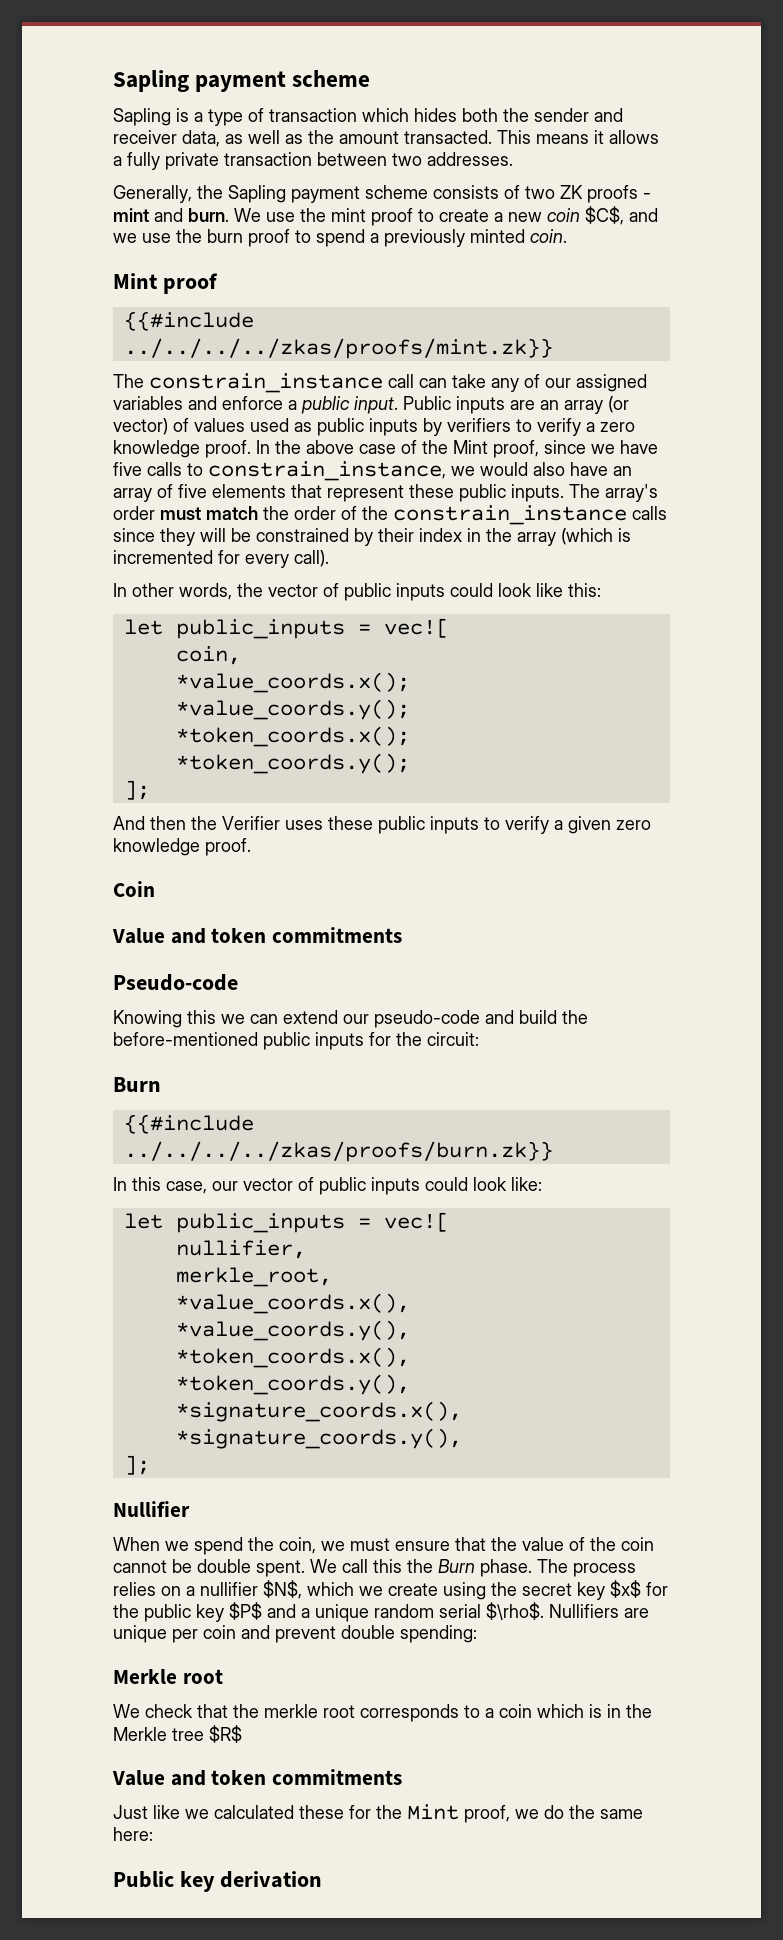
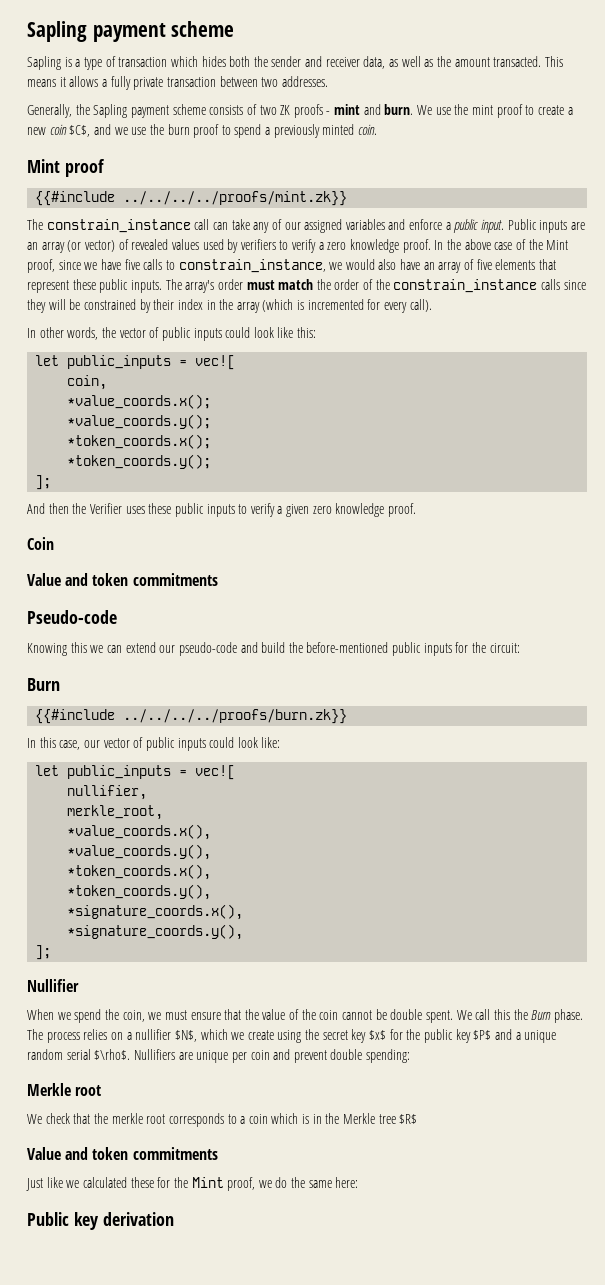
- {{#include ../../../../zkas/proofs/mint.zk}}
+ {{#include ../../../../proofs/mint.zk}}
- Public inputs are an array (or vector) of values used as public inputs by verifiers to verify a zero knowledge proof.
+ Public inputs are an array (or vector) of revealed values used by verifiers to verify a zero knowledge proof.
- {{#include ../../../../zkas/proofs/burn.zk}}
+ {{#include ../../../../proofs/burn.zk}}

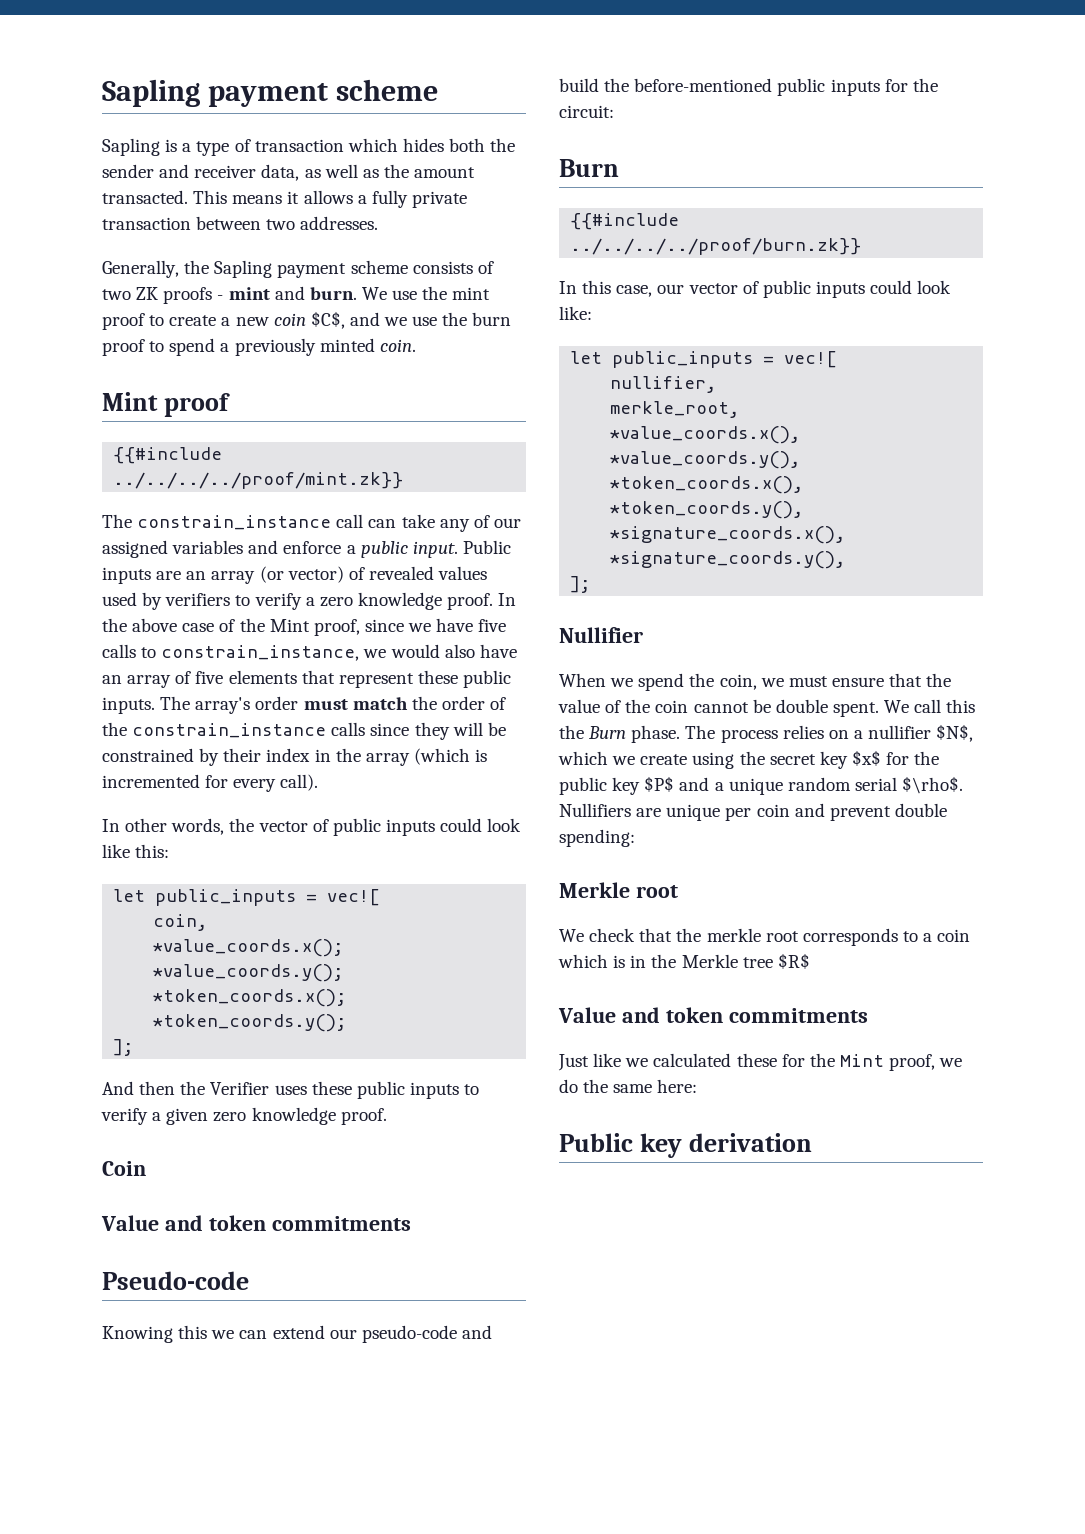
- {{#include ../../../../proofs/mint.zk}}
+ {{#include ../../../../proof/mint.zk}}
- {{#include ../../../../proofs/burn.zk}}
+ {{#include ../../../../proof/burn.zk}}

